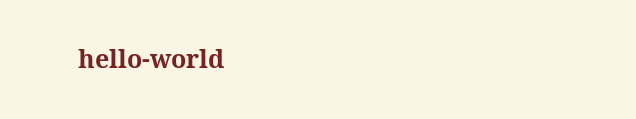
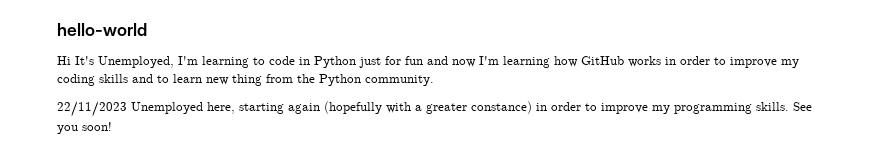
+ Hi It's Unemployed, I'm learning to code in Python just for fun and now I'm learning how GitHub works in order to improve my coding skills and to learn new thing from the Python community.
+ 22/11/2023 Unemployed here, starting again (hopefully with a greater constance) in order to improve my programming skills. See you soon!

